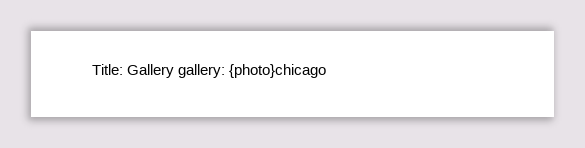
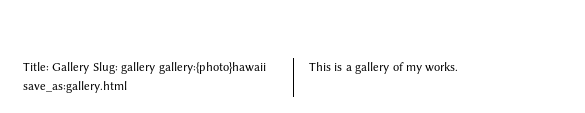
- Title: Gallery gallery: {photo}chicago
+ Title: Gallery Slug: gallery gallery:{photo}hawaii save_as:gallery.html
+ This is a gallery of my works.

